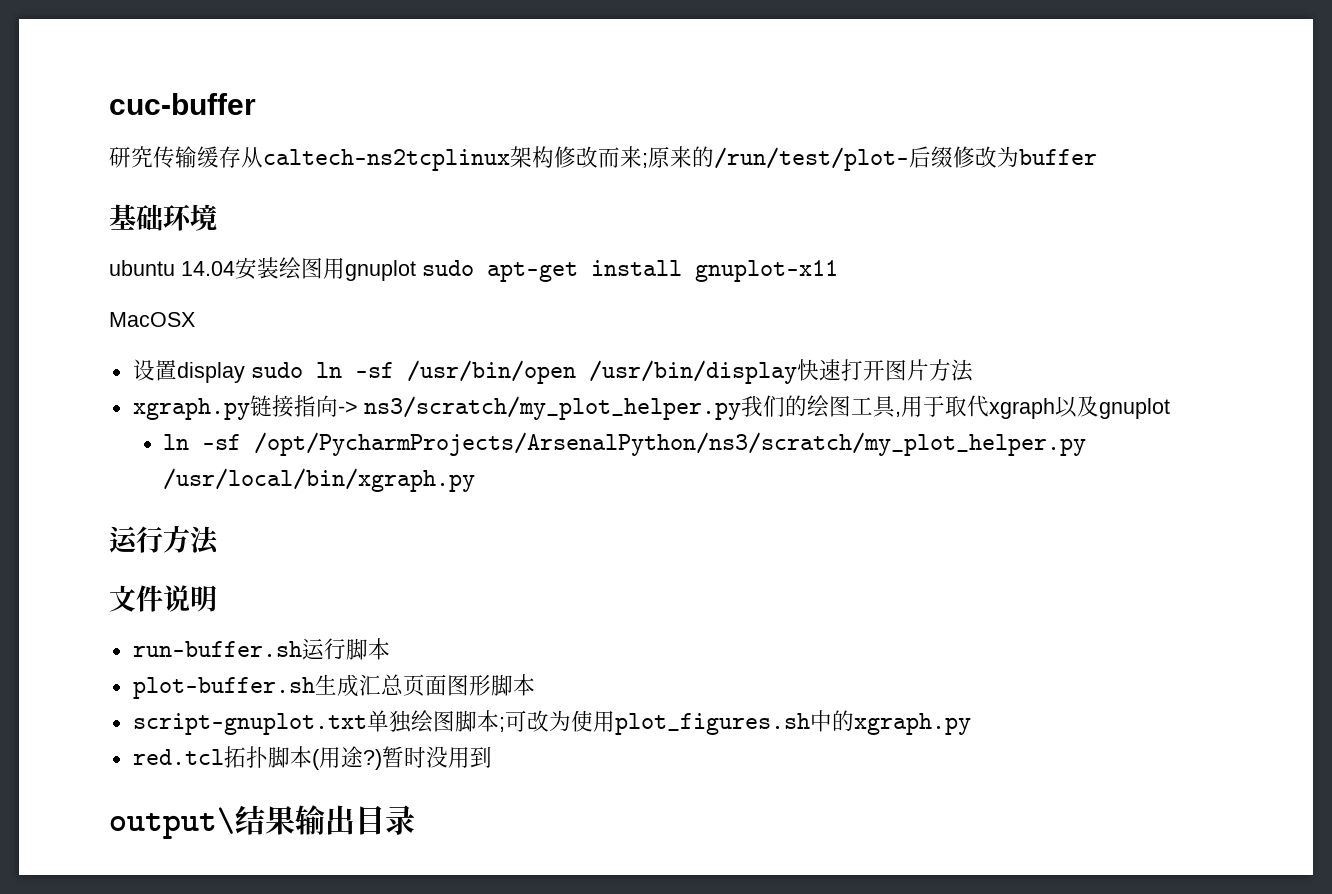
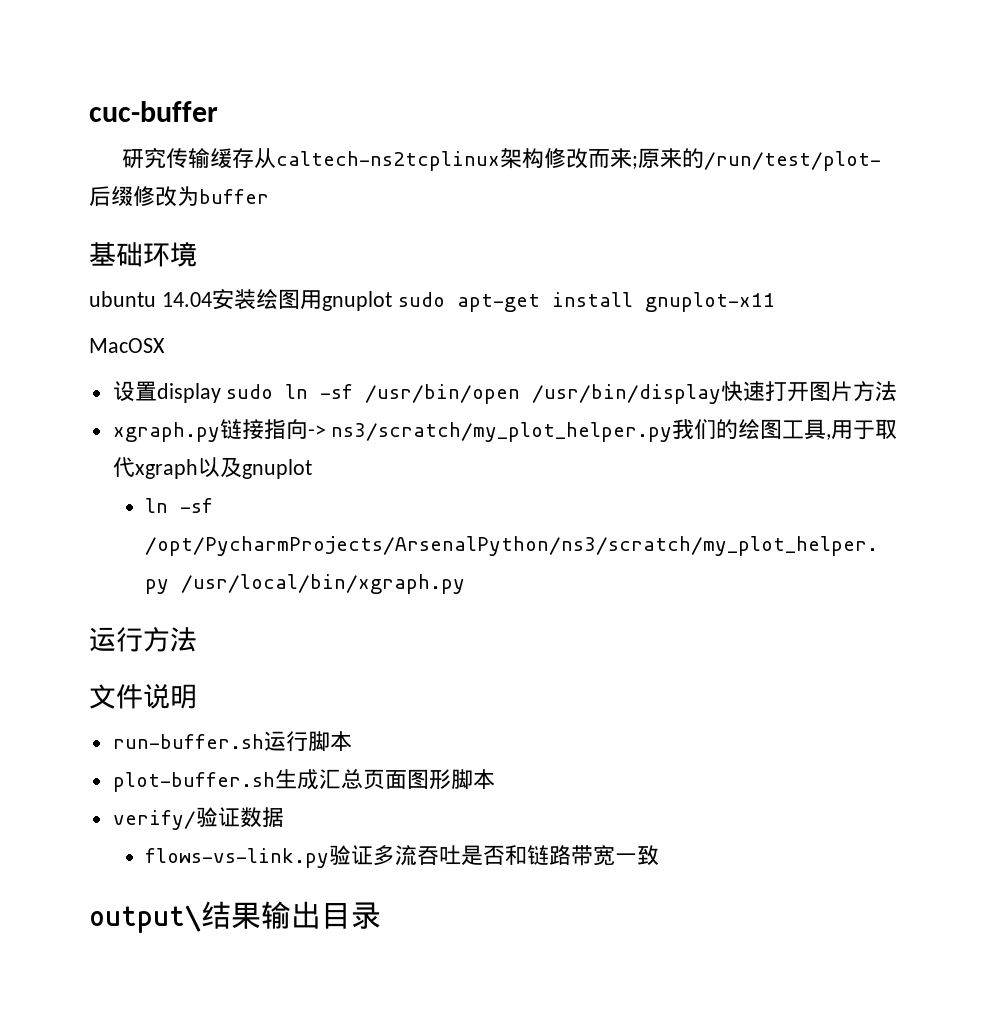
- script-gnuplot.txt单独绘图脚本;可改为使用plot_figures.sh中的xgraph.py
- red.tcl拓扑脚本(用途?)暂时没用到
+ verify/验证数据
+ flows-vs-link.py验证多流吞吐是否和链路带宽一致

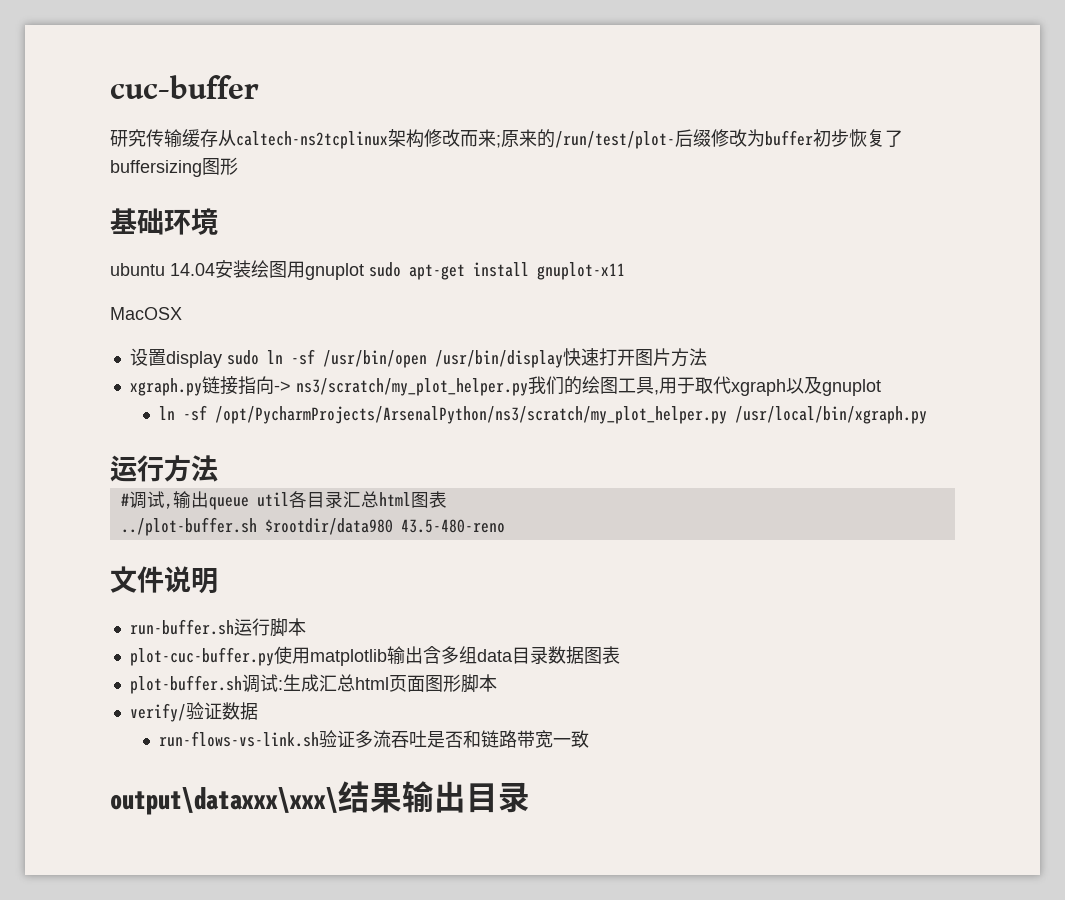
- 研究传输缓存从caltech-ns2tcplinux架构修改而来;原来的/run/test/plot-后缀修改为buffer
+ 研究传输缓存从caltech-ns2tcplinux架构修改而来;原来的/run/test/plot-后缀修改为buffer初步恢复了buffersizing图形
+ #调试,输出queue util各目录汇总html图表
+ ../plot-buffer.sh $rootdir/data980 43.5-480-reno
+ plot-cuc-buffer.py使用matplotlib输出含多组data目录数据图表
- plot-buffer.sh生成汇总页面图形脚本
+ plot-buffer.sh调试:生成汇总html页面图形脚本
- flows-vs-link.py验证多流吞吐是否和链路带宽一致
+ run-flows-vs-link.sh验证多流吞吐是否和链路带宽一致
- output\结果输出目录
+ output\dataxxx\xxx\结果输出目录

